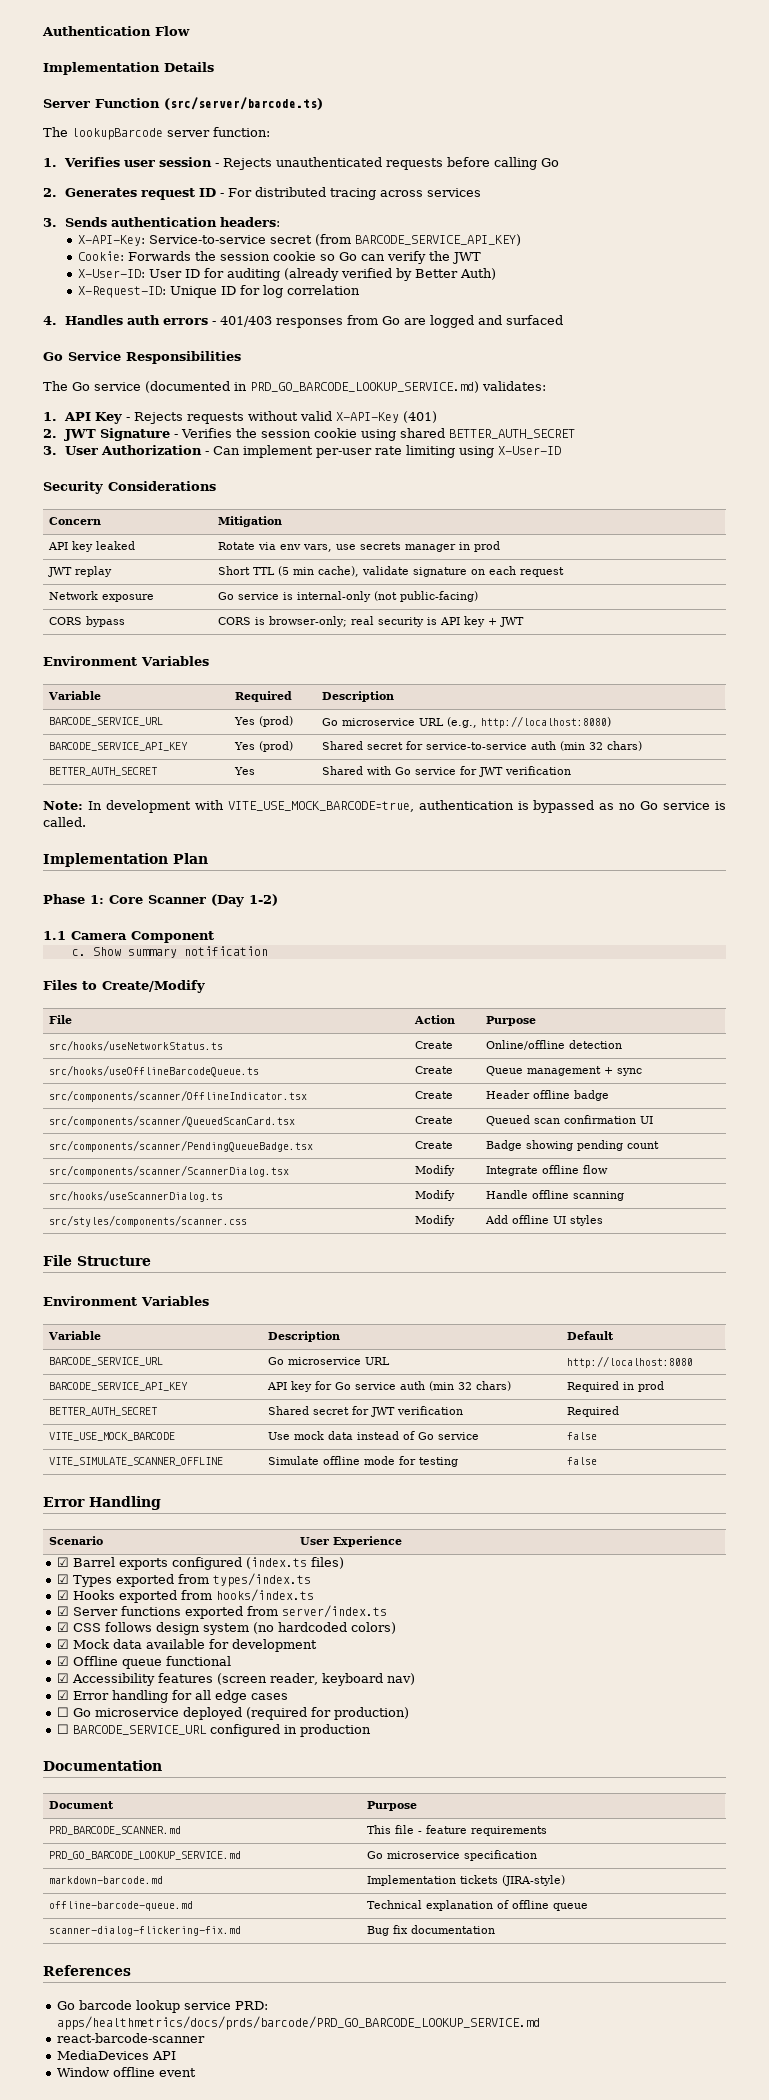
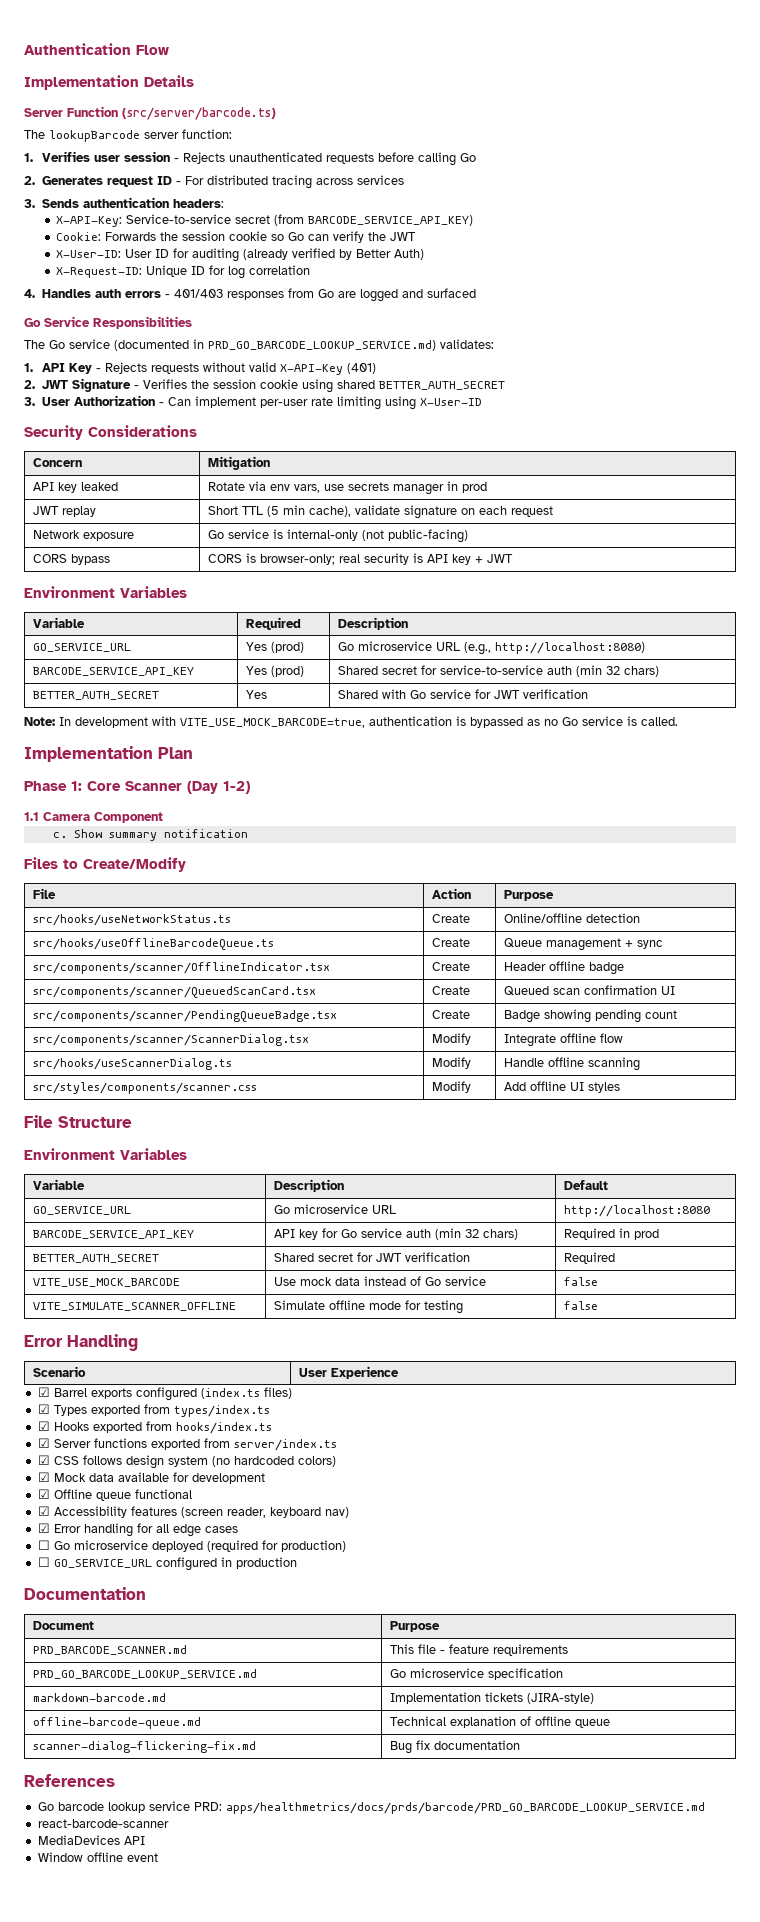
- BARCODE_SERVICE_URL | Yes (prod) | Go microservice URL (e.g., http://localhost:8080)
+ GO_SERVICE_URL | Yes (prod) | Go microservice URL (e.g., http://localhost:8080)
- BARCODE_SERVICE_URL | Go microservice URL | http://localhost:8080
+ GO_SERVICE_URL | Go microservice URL | http://localhost:8080
- ☐ BARCODE_SERVICE_URL configured in production
+ ☐ GO_SERVICE_URL configured in production

